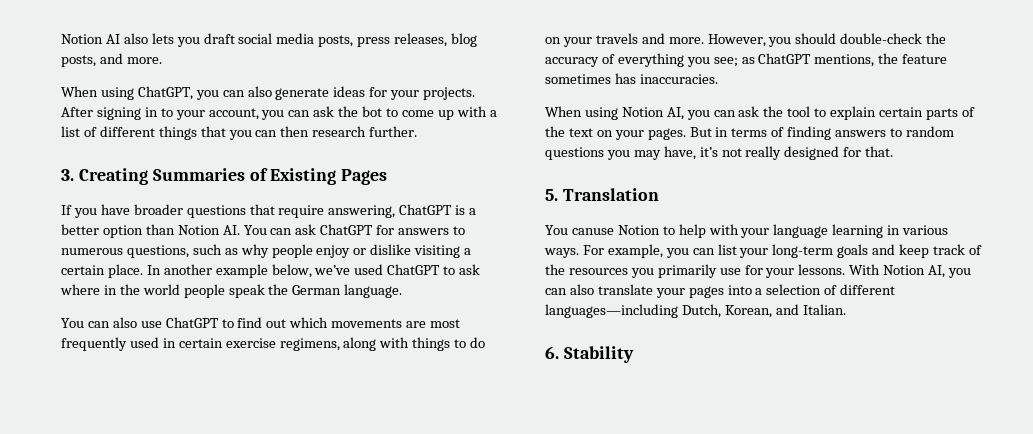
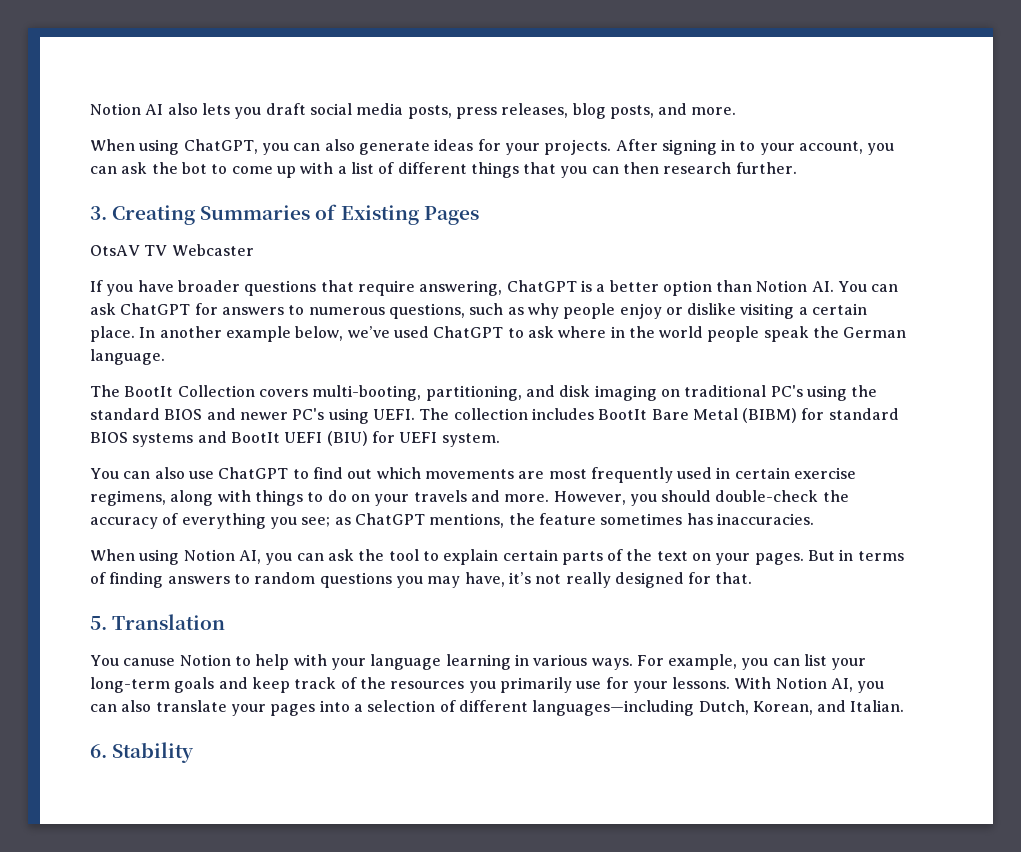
+ OtsAV TV Webcaster
+ The BootIt Collection covers multi-booting, partitioning, and disk imaging on traditional PC's using the standard BIOS and newer PC's using UEFI. The collection includes BootIt Bare Metal (BIBM) for standard BIOS systems and BootIt UEFI (BIU) for UEFI system.

